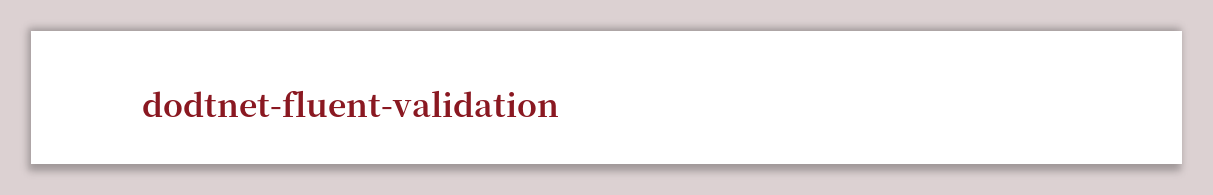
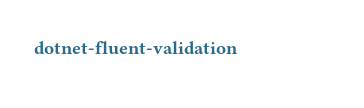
- dodtnet-fluent-validation
+ dotnet-fluent-validation

